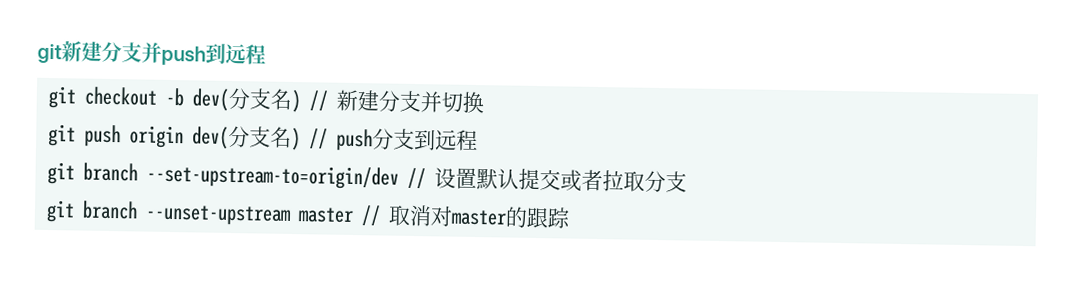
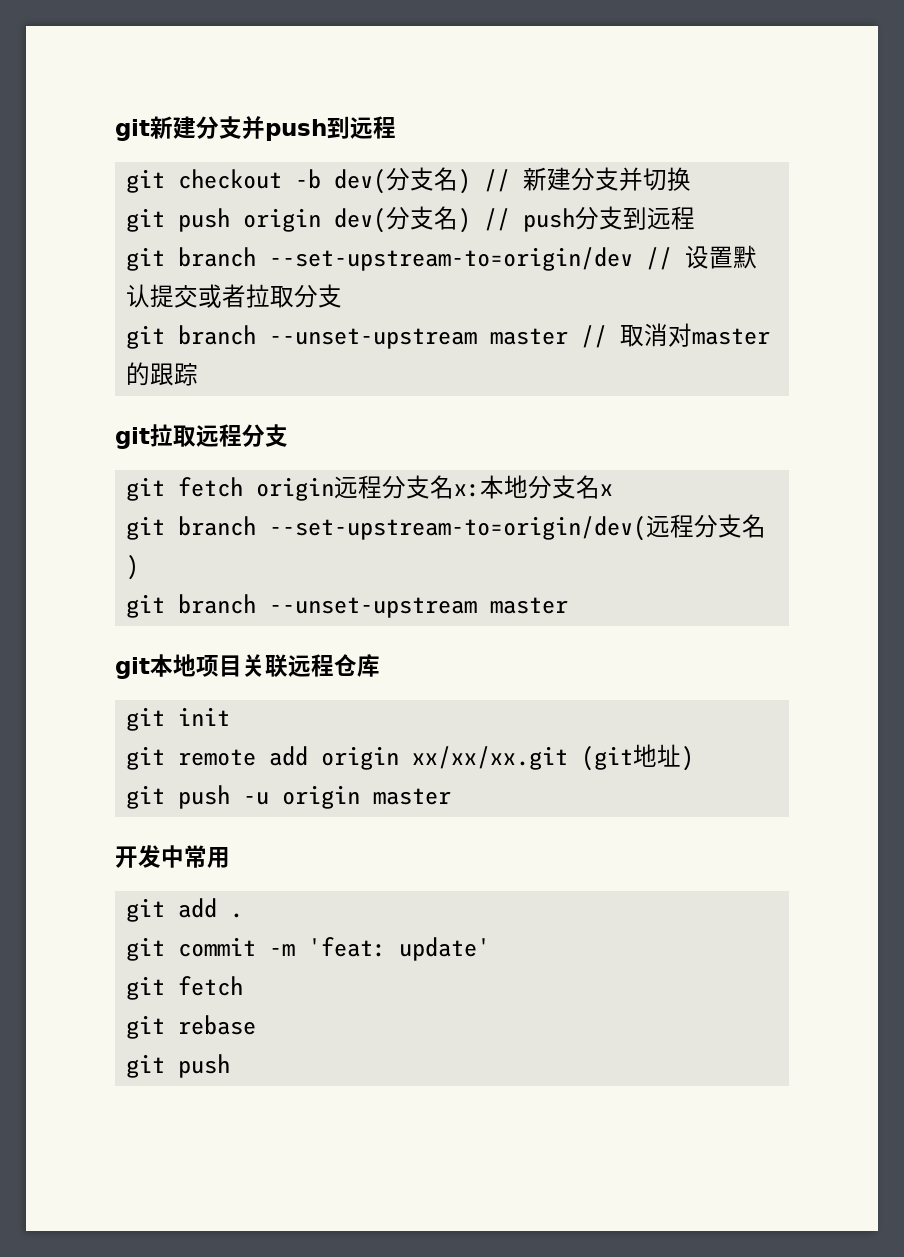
+ git拉取远程分支
+ git fetch origin远程分支名x:本地分支名x
+ git branch --set-upstream-to=origin/dev(远程分支名)
+ git branch --unset-upstream master
+ git本地项目关联远程仓库
+ git init
+ git remote add origin xx/xx/xx.git (git地址)
+ git push -u origin master
+ 开发中常用
+ git add .
+ git commit -m 'feat: update'
+ git fetch
+ git rebase
+ git push

